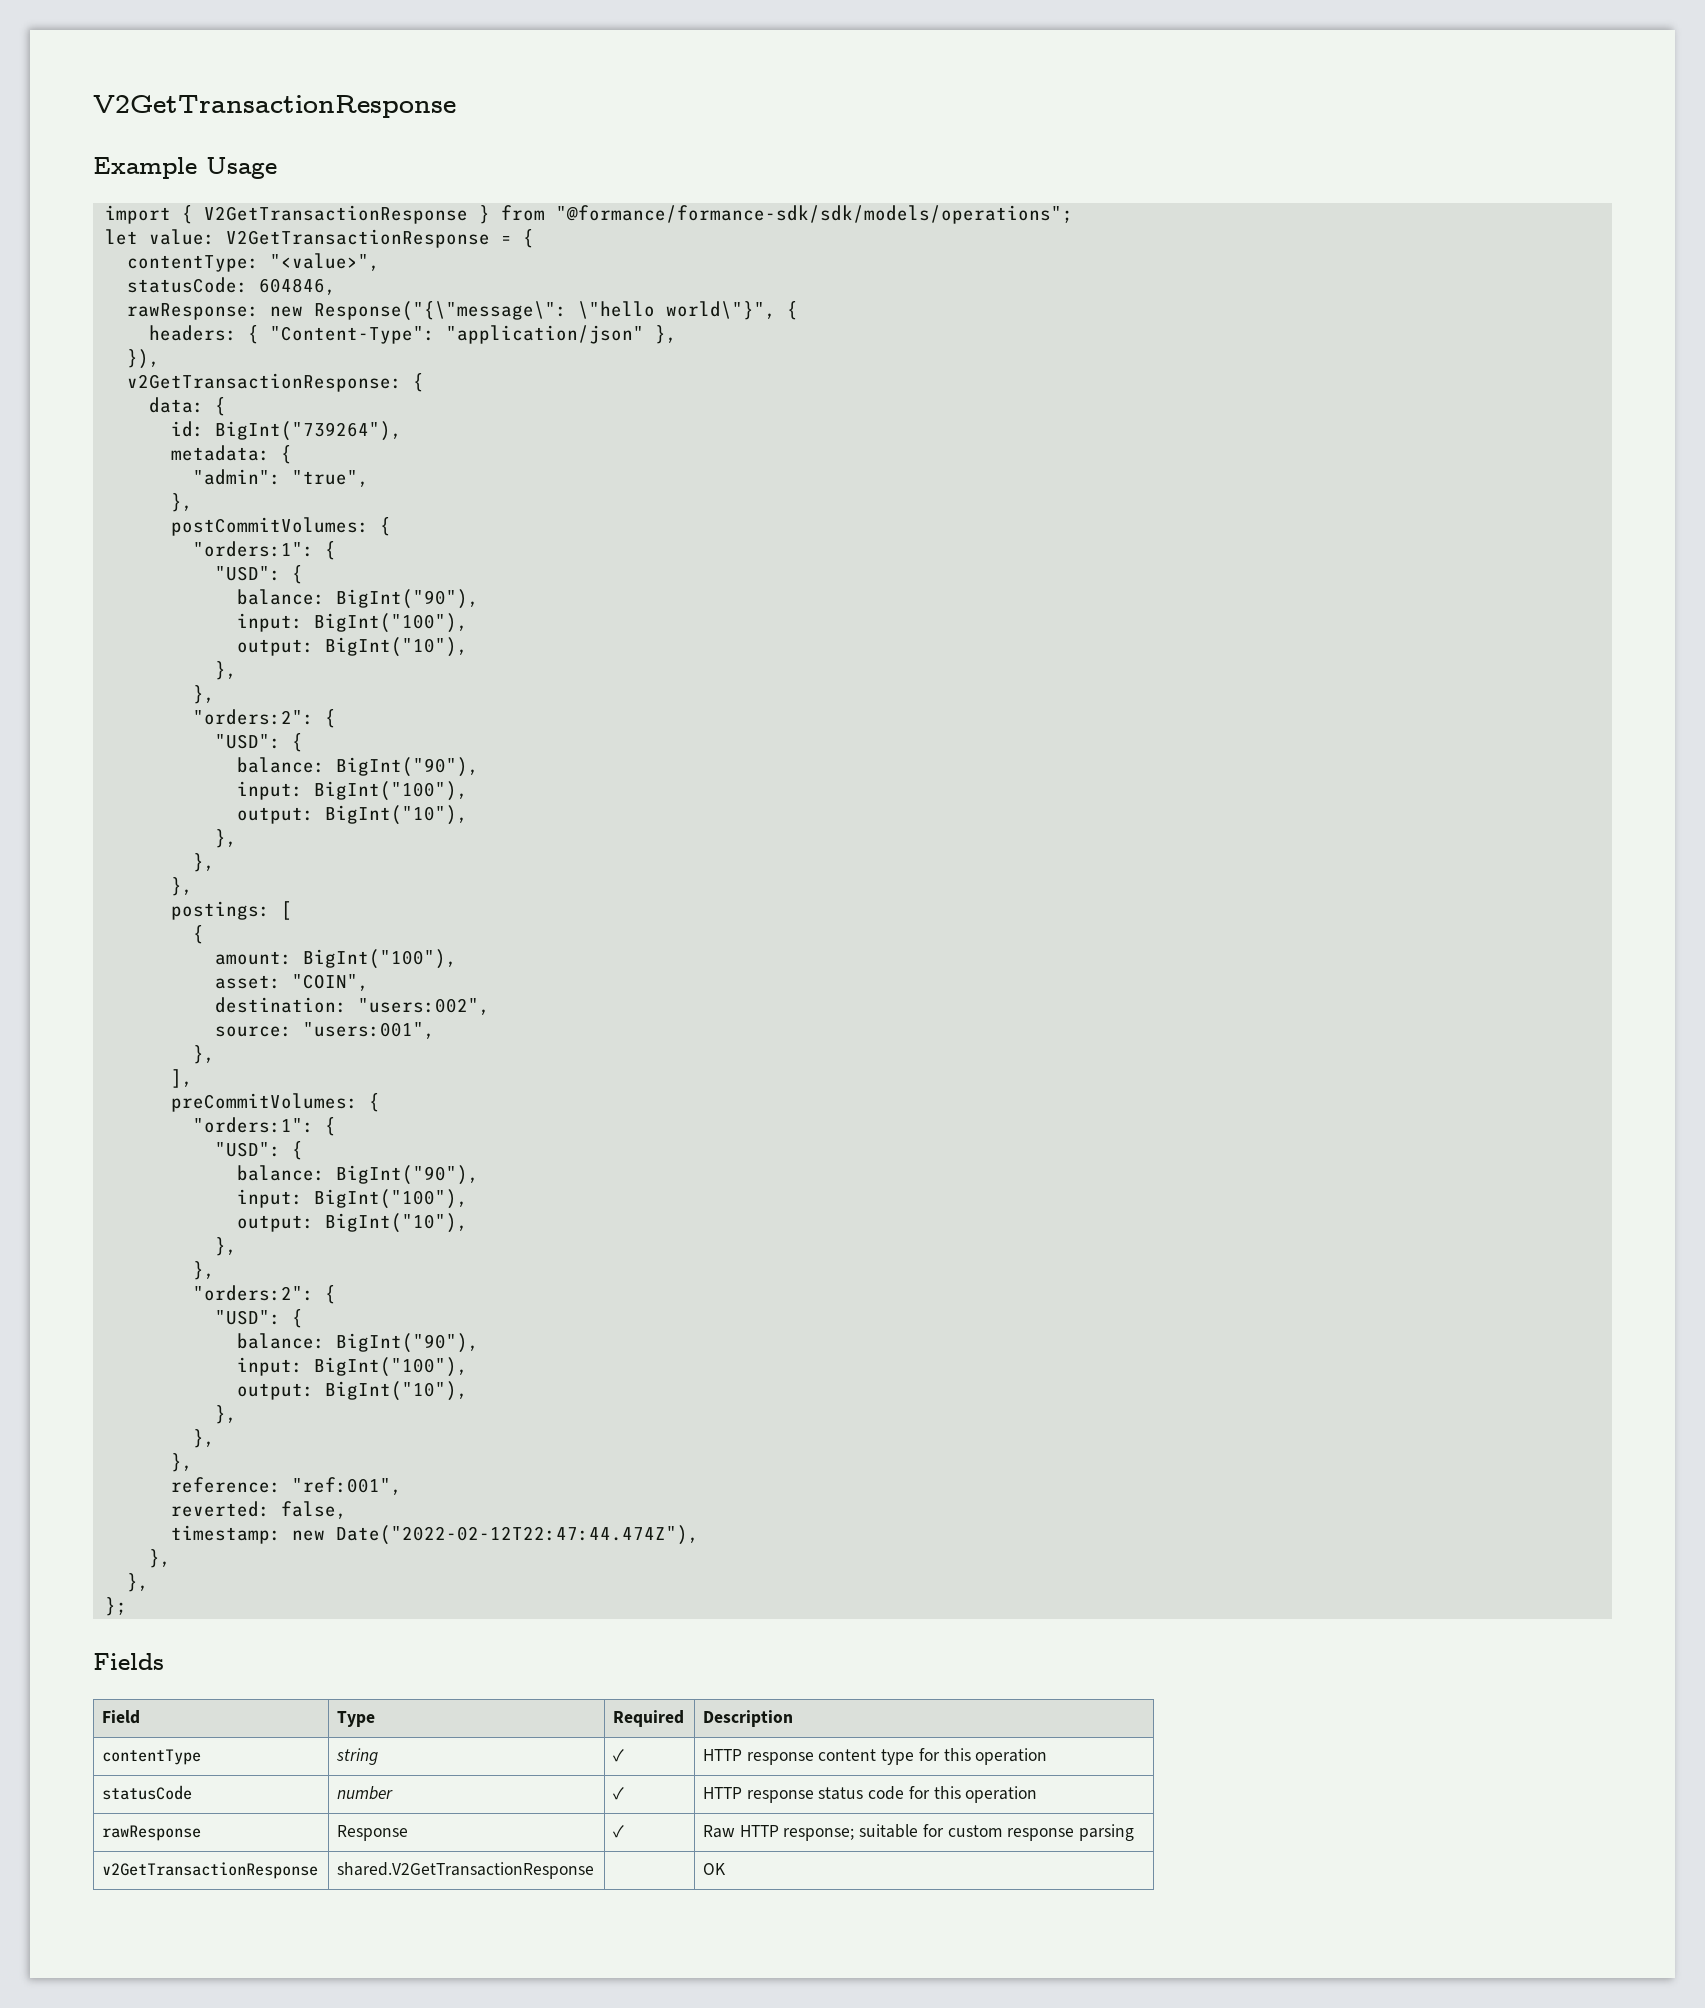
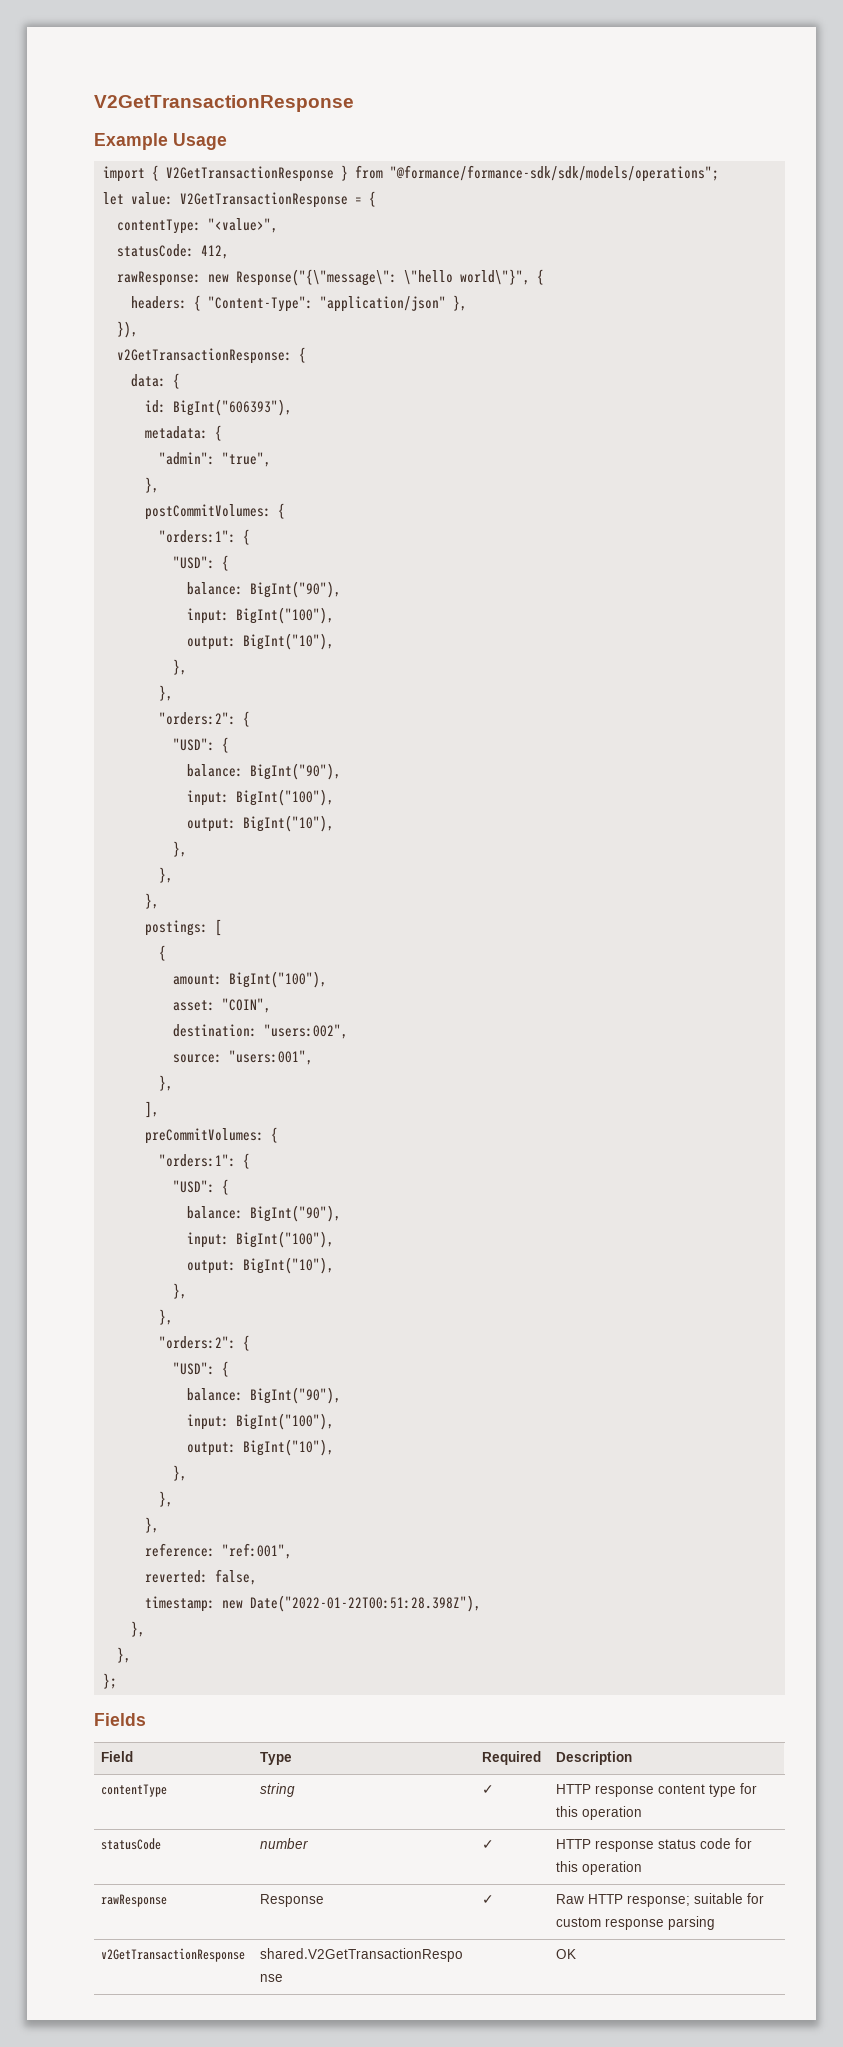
- statusCode: 604846,
+ statusCode: 412,
- id: BigInt("739264"),
+ id: BigInt("606393"),
- timestamp: new Date("2022-02-12T22:47:44.474Z"),
+ timestamp: new Date("2022-01-22T00:51:28.398Z"),

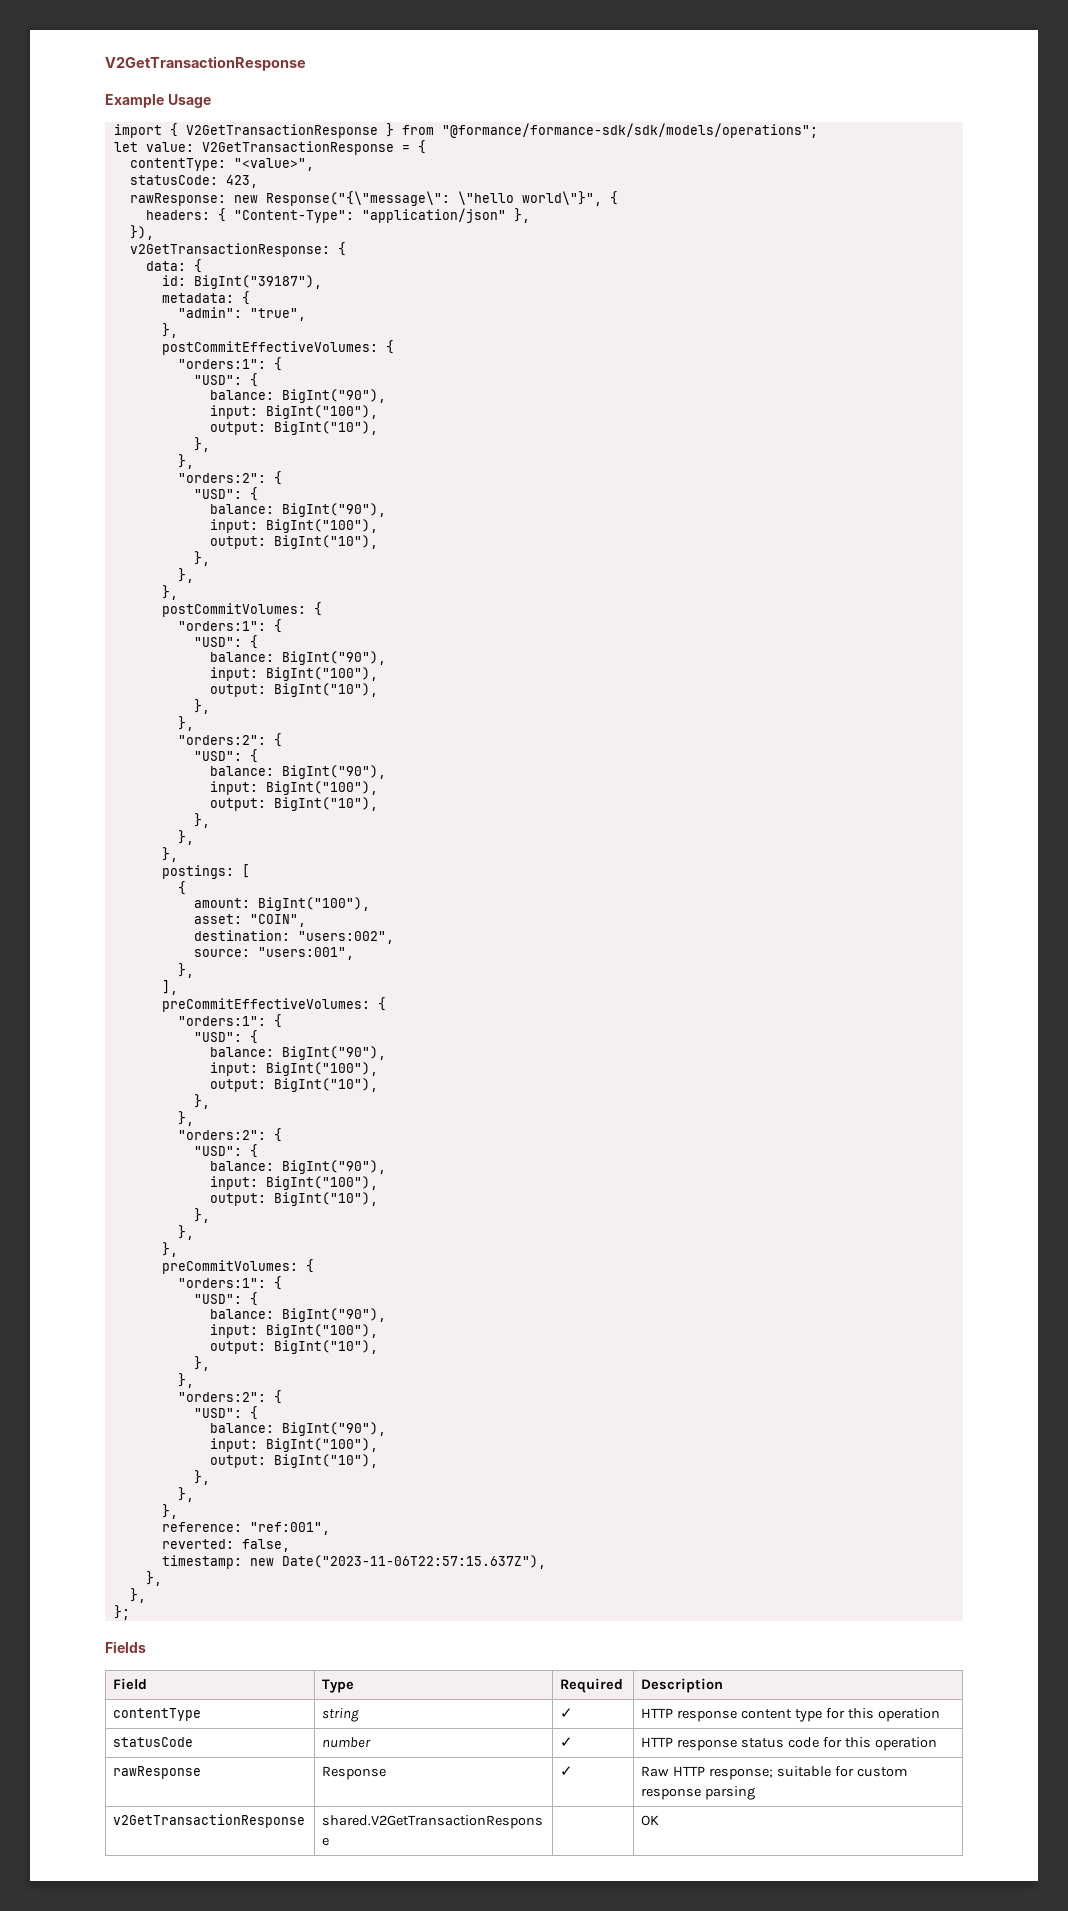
- statusCode: 412,
+ statusCode: 423,
- id: BigInt("606393"),
+ id: BigInt("39187"),
+ postCommitEffectiveVolumes: {
+ "orders:1": {
+ "USD": {
+ balance: BigInt("90"),
+ input: BigInt("100"),
+ output: BigInt("10"),
+ },
+ },
+ "orders:2": {
+ "USD": {
+ balance: BigInt("90"),
+ input: BigInt("100"),
+ output: BigInt("10"),
+ },
+ },
+ },
+ preCommitEffectiveVolumes: {
+ "orders:1": {
+ "USD": {
+ balance: BigInt("90"),
+ input: BigInt("100"),
+ output: BigInt("10"),
+ },
+ },
+ "orders:2": {
+ "USD": {
+ balance: BigInt("90"),
+ input: BigInt("100"),
+ output: BigInt("10"),
+ },
+ },
+ },
- timestamp: new Date("2022-01-22T00:51:28.398Z"),
+ timestamp: new Date("2023-11-06T22:57:15.637Z"),

